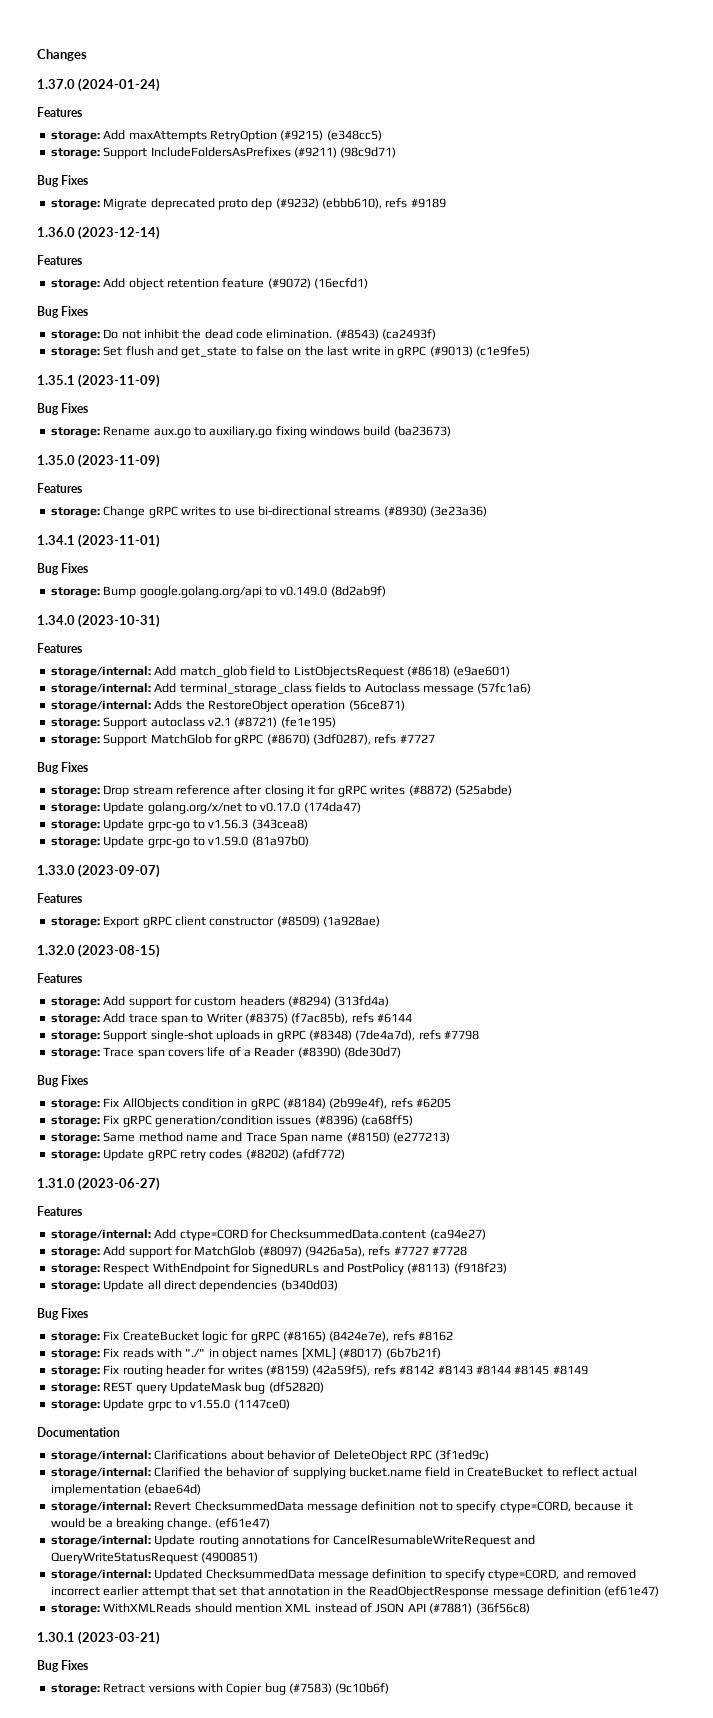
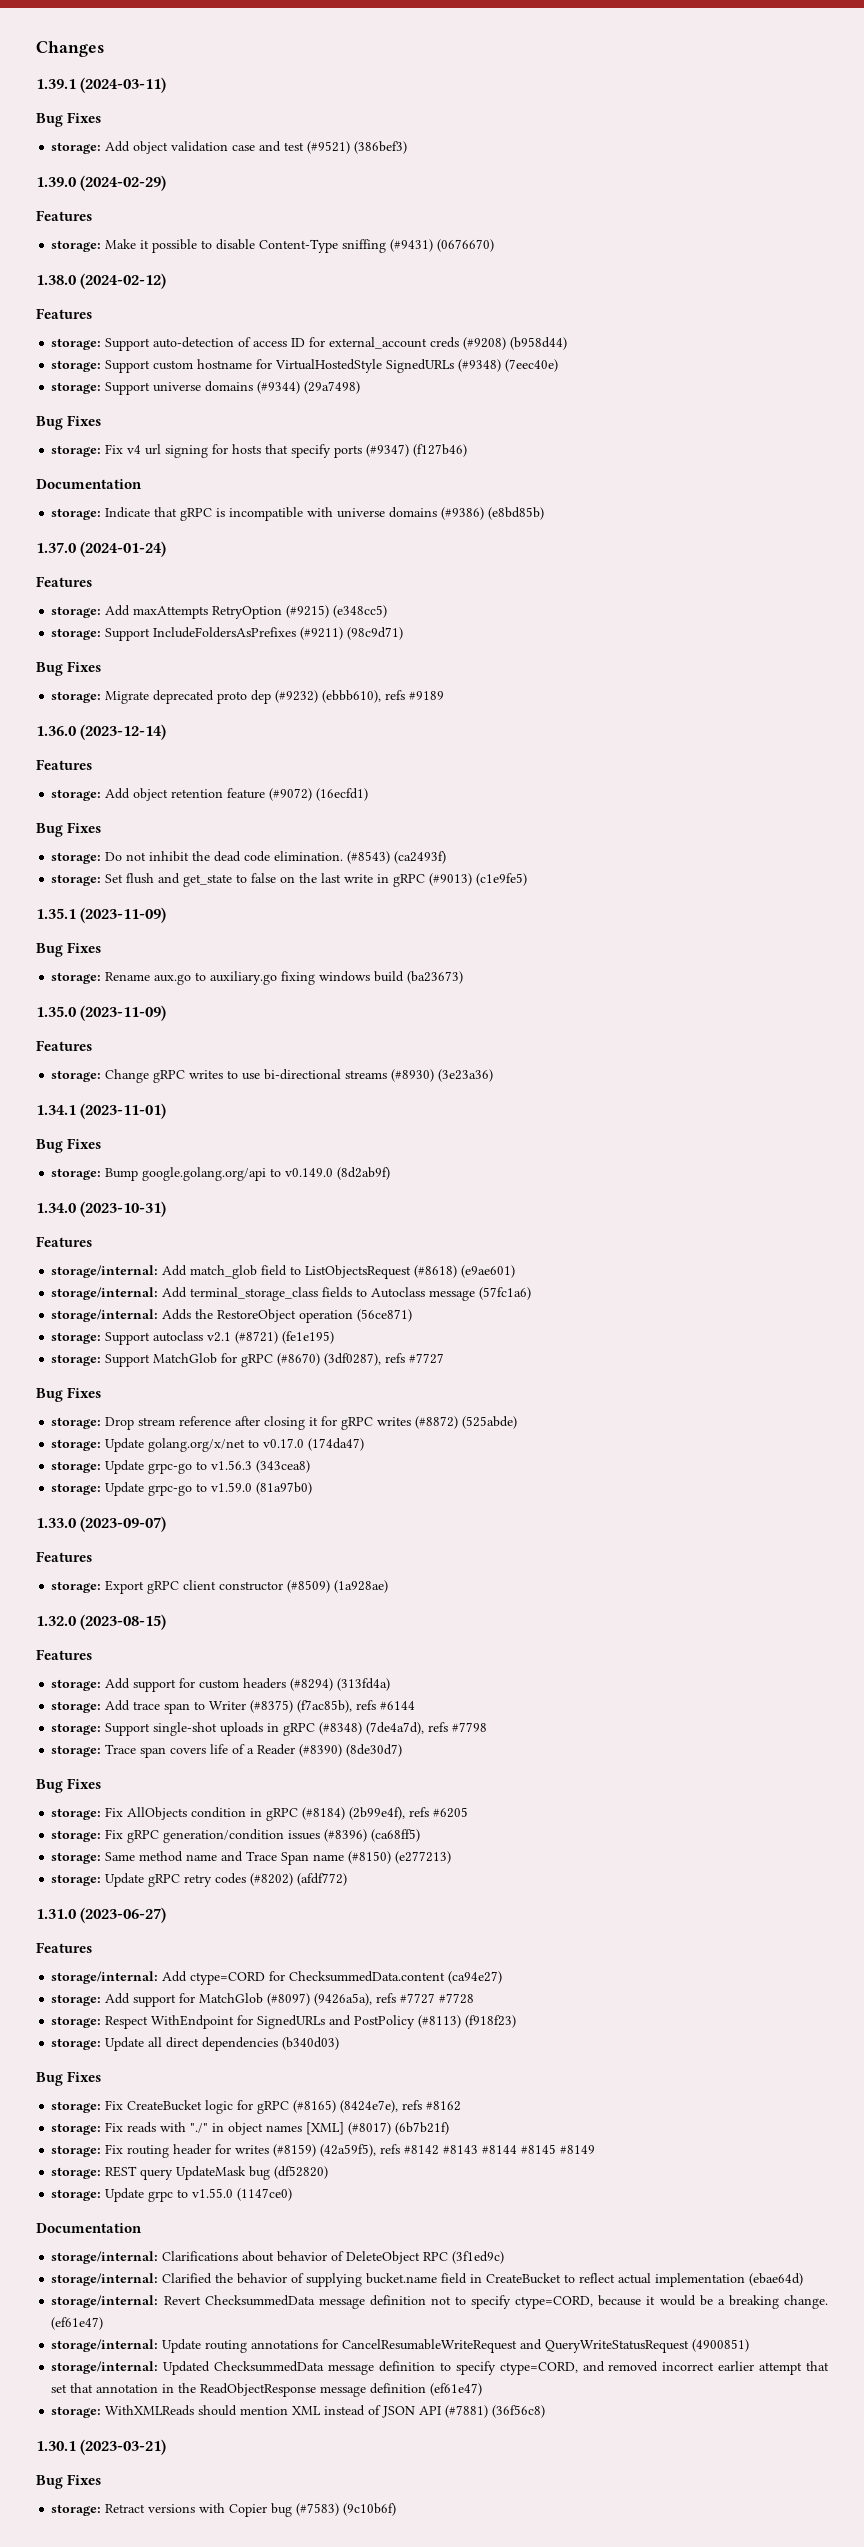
+ 1.39.1 (2024-03-11)
+ Bug Fixes
+ storage: Add object validation case and test (#9521) (386bef3)
+ 1.39.0 (2024-02-29)
+ Features
+ storage: Make it possible to disable Content-Type sniffing (#9431) (0676670)
+ 1.38.0 (2024-02-12)
+ Features
+ storage: Support auto-detection of access ID for external_account creds (#9208) (b958d44)
+ storage: Support custom hostname for VirtualHostedStyle SignedURLs (#9348) (7eec40e)
+ storage: Support universe domains (#9344) (29a7498)
+ Bug Fixes
+ storage: Fix v4 url signing for hosts that specify ports (#9347) (f127b46)
+ Documentation
+ storage: Indicate that gRPC is incompatible with universe domains (#9386) (e8bd85b)

